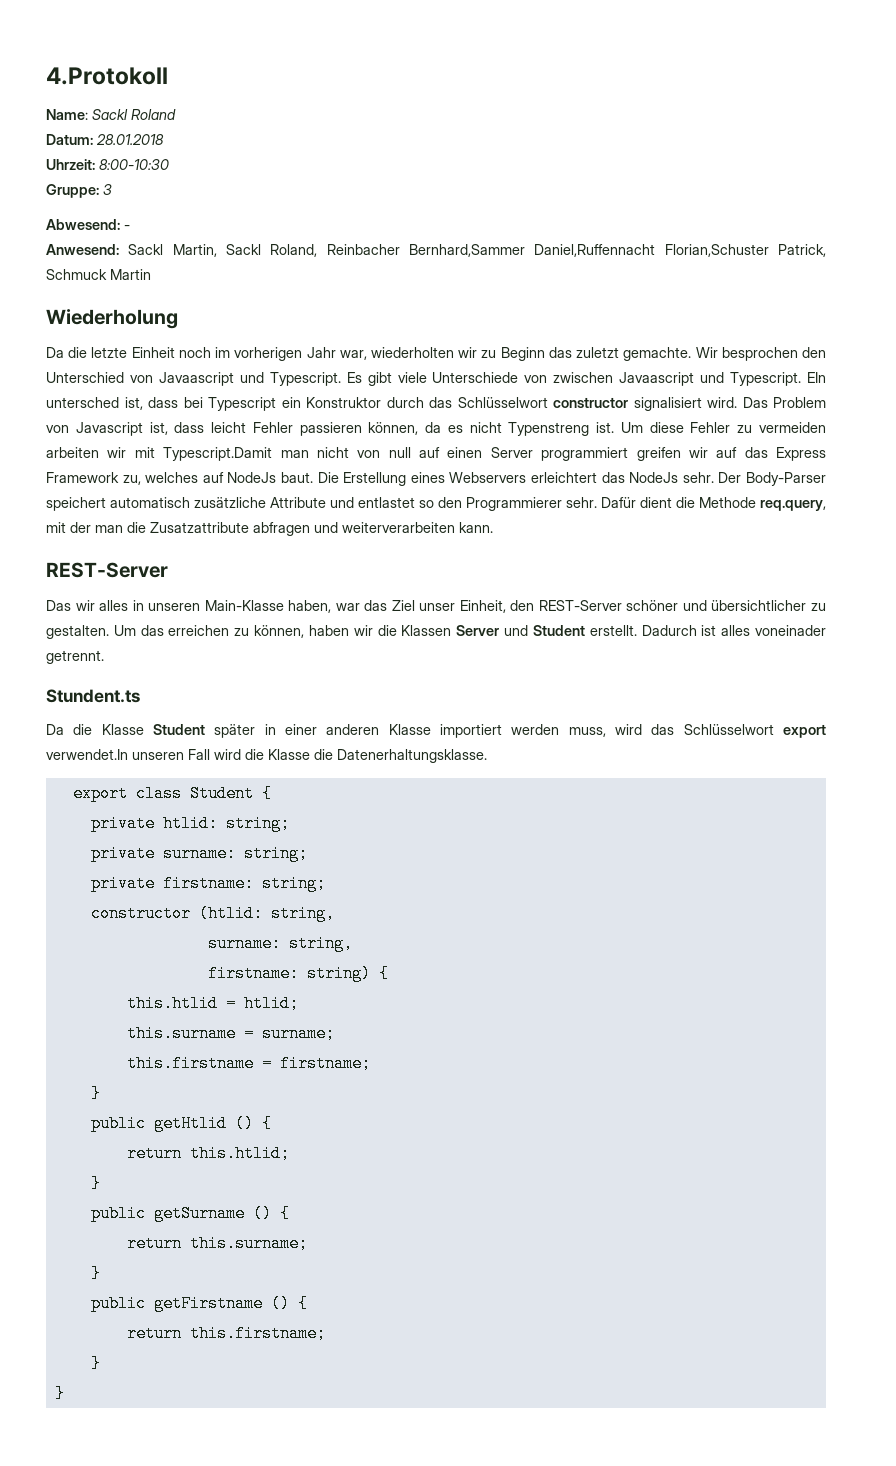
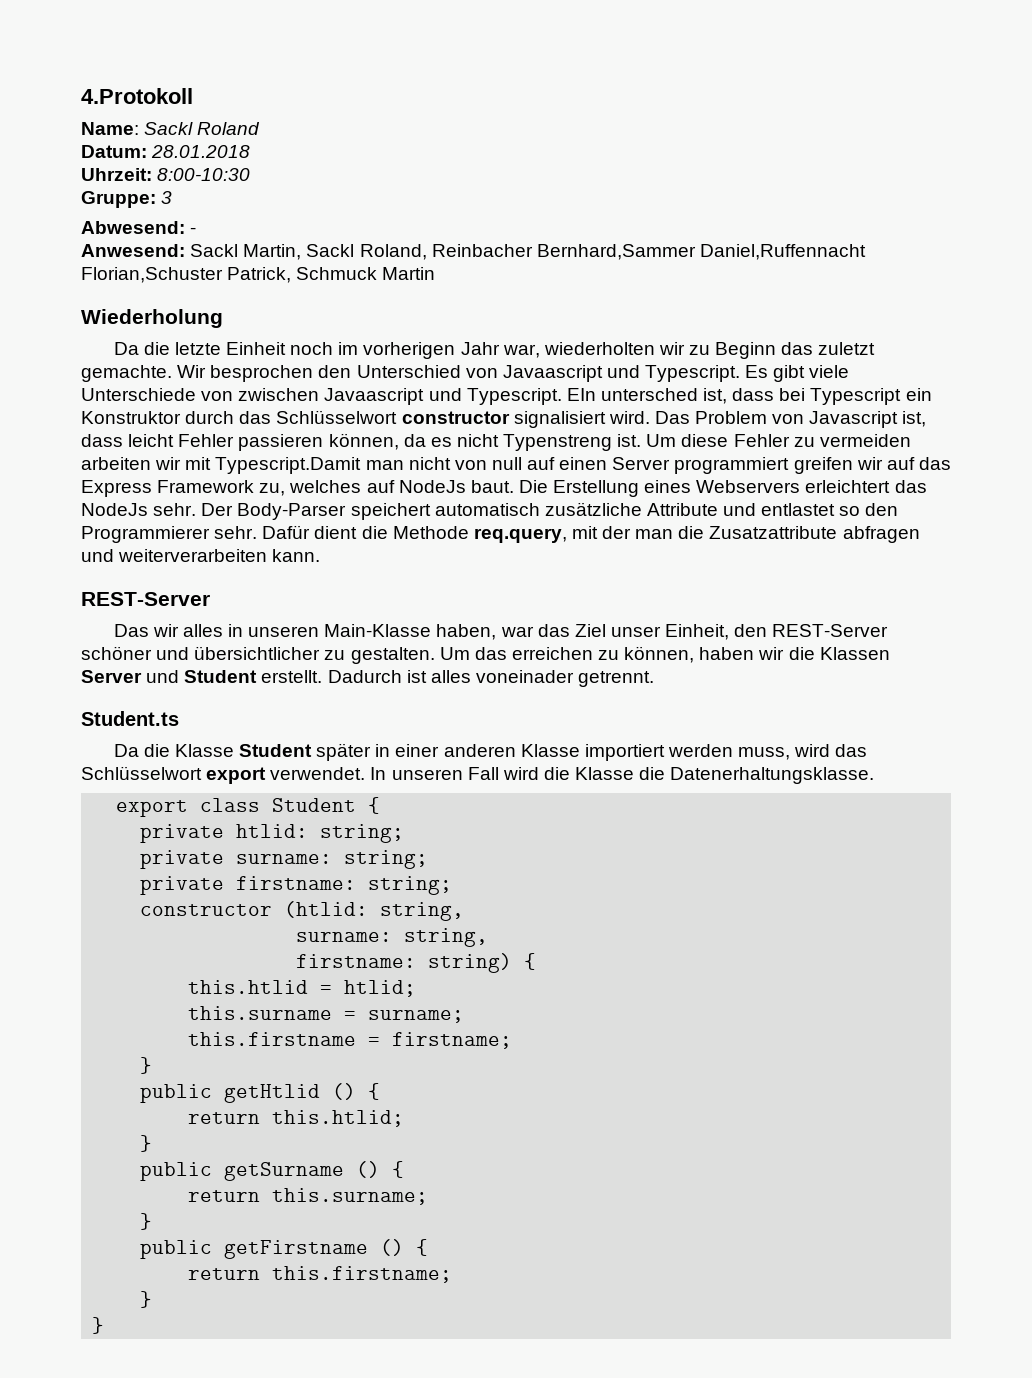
- Stundent.ts
+ Student.ts
- Da die Klasse Student später in einer anderen Klasse importiert werden muss, wird das Schlüsselwort export verwendet.In unseren Fall wird die Klasse die Datenerhaltungsklasse.
+ Da die Klasse Student später in einer anderen Klasse importiert werden muss, wird das Schlüsselwort export verwendet. In unseren Fall wird die Klasse die Datenerhaltungsklasse.

